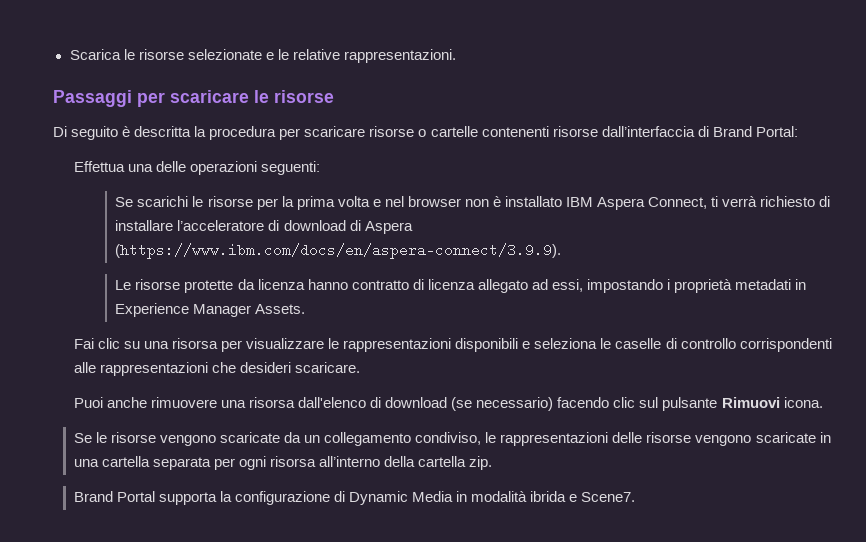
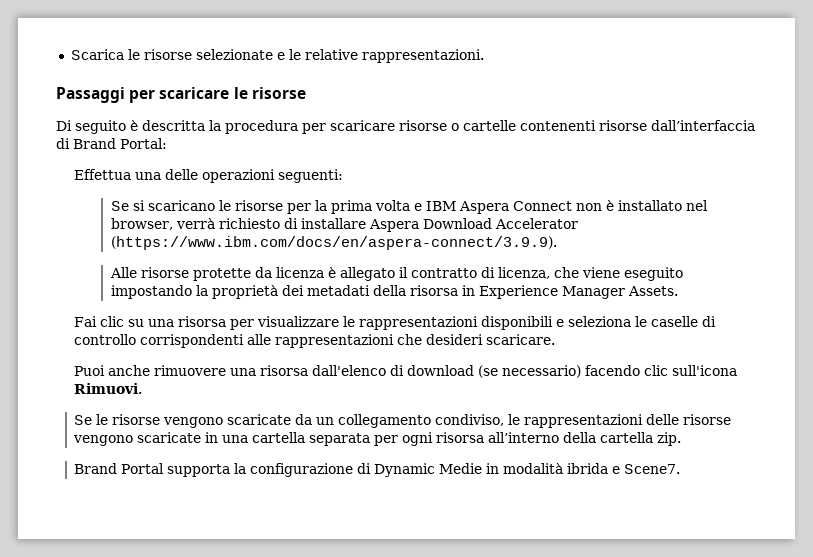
- Se scarichi le risorse per la prima volta e nel browser non è installato IBM Aspera Connect, ti verrà richiesto di installare l’acceleratore di download di Aspera (https://www.ibm.com/docs/en/aspera-connect/3.9.9).
+ Se si scaricano le risorse per la prima volta e IBM Aspera Connect non è installato nel browser, verrà richiesto di installare Aspera Download Accelerator (https://www.ibm.com/docs/en/aspera-connect/3.9.9).
- Le risorse protette da licenza hanno contratto di licenza allegato ad essi, impostando i proprietà metadati in Experience Manager Assets.
+ Alle risorse protette da licenza è allegato il contratto di licenza, che viene eseguito impostando la proprietà dei metadati della risorsa in Experience Manager Assets.
- Puoi anche rimuovere una risorsa dall'elenco di download (se necessario) facendo clic sul pulsante Rimuovi icona.
+ Puoi anche rimuovere una risorsa dall'elenco di download (se necessario) facendo clic sull'icona Rimuovi.
- Brand Portal supporta la configurazione di Dynamic Media in modalità ibrida e Scene7.
+ Brand Portal supporta la configurazione di Dynamic Medie in modalità ibrida e Scene7.

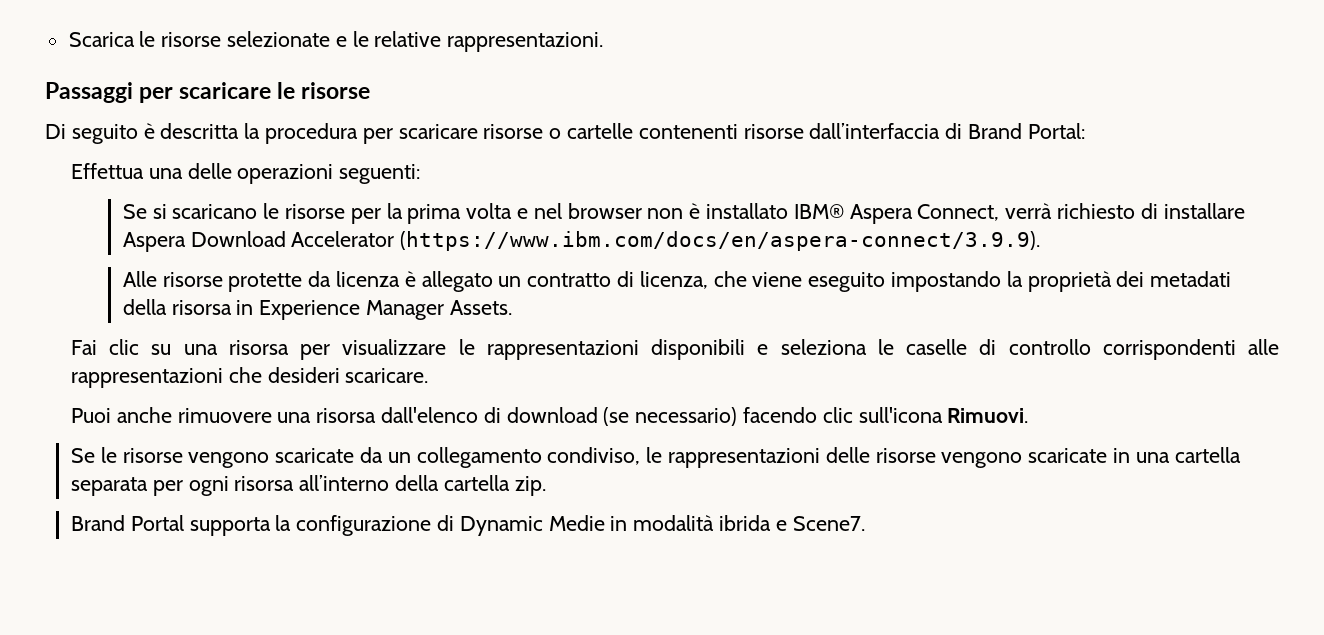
- Se si scaricano le risorse per la prima volta e IBM Aspera Connect non è installato nel browser, verrà richiesto di installare Aspera Download Accelerator (https://www.ibm.com/docs/en/aspera-connect/3.9.9).
+ Se si scaricano le risorse per la prima volta e nel browser non è installato IBM® Aspera Connect, verrà richiesto di installare Aspera Download Accelerator (https://www.ibm.com/docs/en/aspera-connect/3.9.9).
- Alle risorse protette da licenza è allegato il contratto di licenza, che viene eseguito impostando la proprietà dei metadati della risorsa in Experience Manager Assets.
+ Alle risorse protette da licenza è allegato un contratto di licenza, che viene eseguito impostando la proprietà dei metadati della risorsa in Experience Manager Assets.

